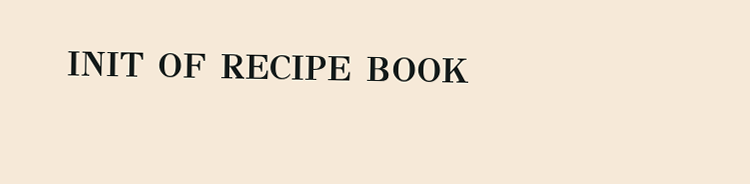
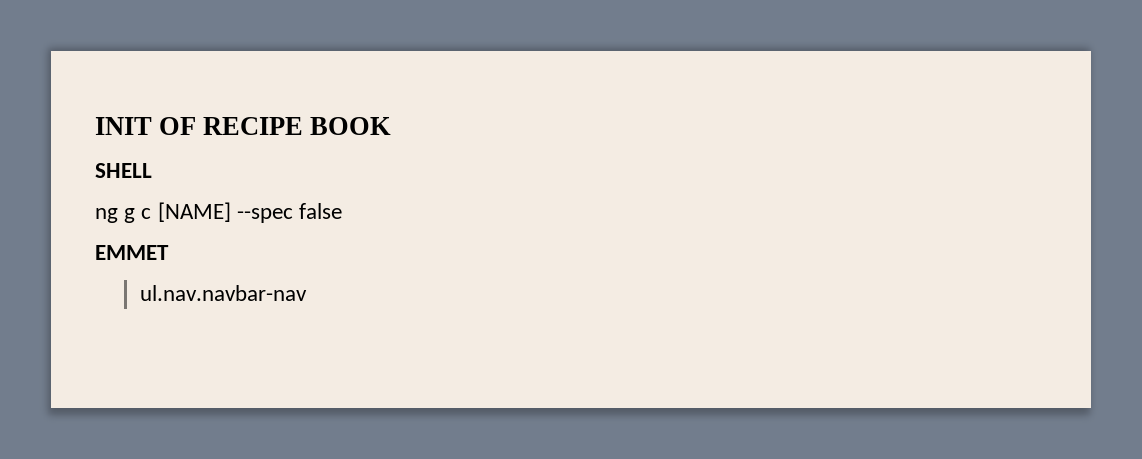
+ SHELL
+ ng g c [NAME] --spec false
+ EMMET
+ ul.nav.navbar-nav

